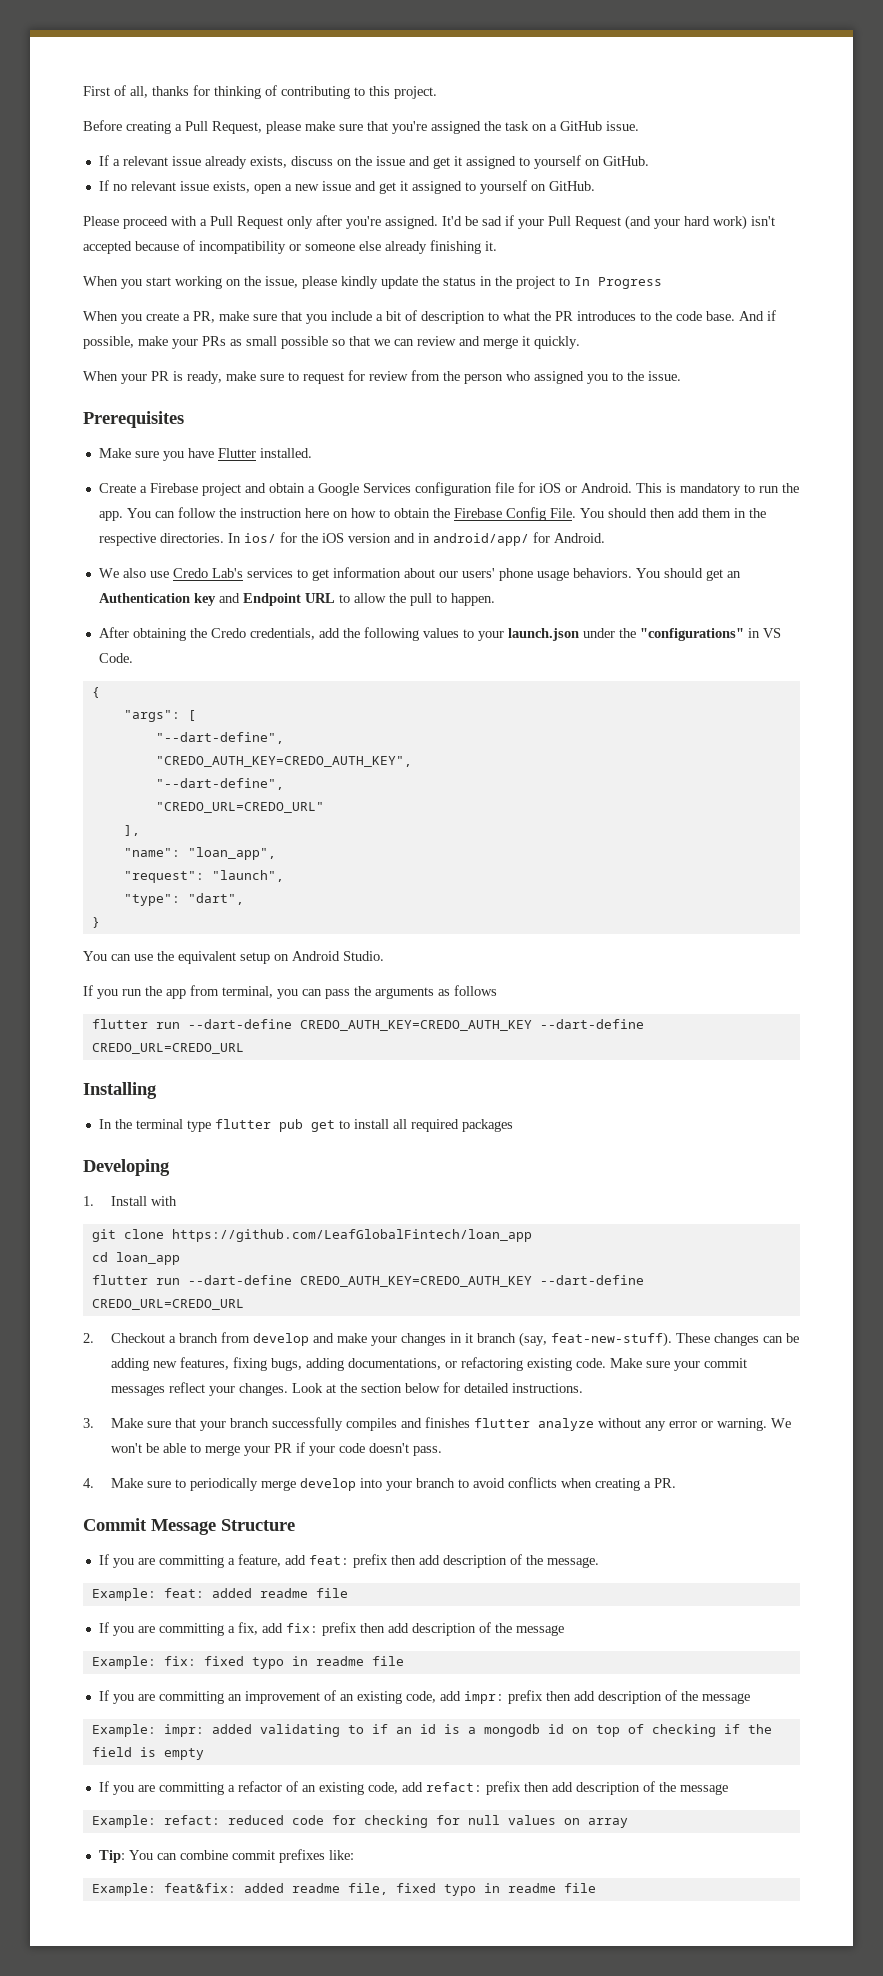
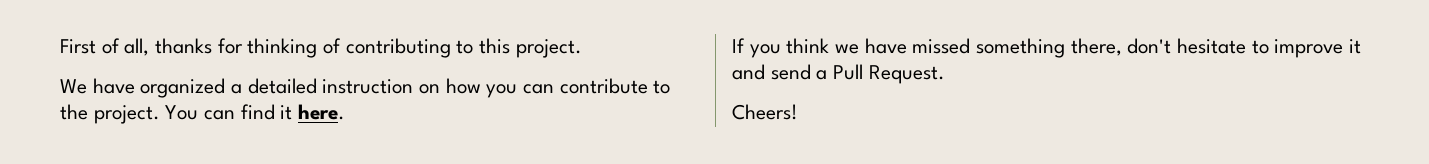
- Before creating a Pull Request, please make sure that you're assigned the task on a GitHub issue.
- If a relevant issue already exists, discuss on the issue and get it assigned to yourself on GitHub.
- If no relevant issue exists, open a new issue and get it assigned to yourself on GitHub.
- Please proceed with a Pull Request only after you're assigned. It'd be sad if your Pull Request (and your hard work) isn't accepted because of incompatibility or someone else already finishing it.
- When you start working on the issue, please kindly update the status in the project to In Progress
- When you create a PR, make sure that you include a bit of description to what the PR introduces to the code base. And if possible, make your PRs as small possible so that we can review and merge it quickly.
- When your PR is ready, make sure to request for review from the person who assigned you to the issue.
- Prerequisites
- Make sure you have Flutter installed.
- Create a Firebase project and obtain a Google Services configuration file for iOS or Android. This is mandatory to run the app. You can follow the instruction here on how to obtain the Firebase Config File. You should then add them in the respective directories. In ios/ for the iOS version and in android/app/ for Android.
- We also use Credo Lab's services to get information about our users' phone usage behaviors. You should get an Authentication key and Endpoint URL to allow the pull to happen.
- After obtaining the Credo credentials, add the following values to your launch.json under the "configurations" in VS Code.
- {
- "args": [
- "--dart-define",
- "CREDO_AUTH_KEY=CREDO_AUTH_KEY",
- "--dart-define",
- "CREDO_URL=CREDO_URL"
- ],
- "name": "loan_app",
- "request": "launch",
- "type": "dart",
- }
- You can use the equivalent setup on Android Studio.
- If you run the app from terminal, you can pass the arguments as follows
- flutter run --dart-define CREDO_AUTH_KEY=CREDO_AUTH_KEY --dart-define CREDO_URL=CREDO_URL
- Installing
- In the terminal type flutter pub get to install all required packages
- Developing
- 1. Install with
- git clone https://github.com/LeafGlobalFintech/loan_app
- cd loan_app
- flutter run --dart-define CREDO_AUTH_KEY=CREDO_AUTH_KEY --dart-define CREDO_URL=CREDO_URL
- 2. Checkout a branch from develop and make your changes in it branch (say, feat-new-stuff). These changes can be adding new features, fixing bugs, adding documentations, or refactoring existing code. Make sure your commit messages reflect your changes. Look at the section below for detailed instructions.
- 3. Make sure that your branch successfully compiles and finishes flutter analyze without any error or warning. We won't be able to merge your PR if your code doesn't pass.
- 4. Make sure to periodically merge develop into your branch to avoid conflicts when creating a PR.
- Commit Message Structure
- If you are committing a feature, add feat: prefix then add description of the message.
- Example: feat: added readme file
- If you are committing a fix, add fix: prefix then add description of the message
- Example: fix: fixed typo in readme file
- If you are committing an improvement of an existing code, add impr: prefix then add description of the message
- Example: impr: added validating to if an id is a mongodb id on top of checking if the field is empty
- If you are committing a refactor of an existing code, add refact: prefix then add description of the message
- Example: refact: reduced code for checking for null values on array
- Tip: You can combine commit prefixes like:
- Example: feat&fix: added readme file, fixed typo in readme file
+ We have organized a detailed instruction on how you can contribute to the project. You can find it here.
+ If you think we have missed something there, don't hesitate to improve it and send a Pull Request.
+ Cheers!

